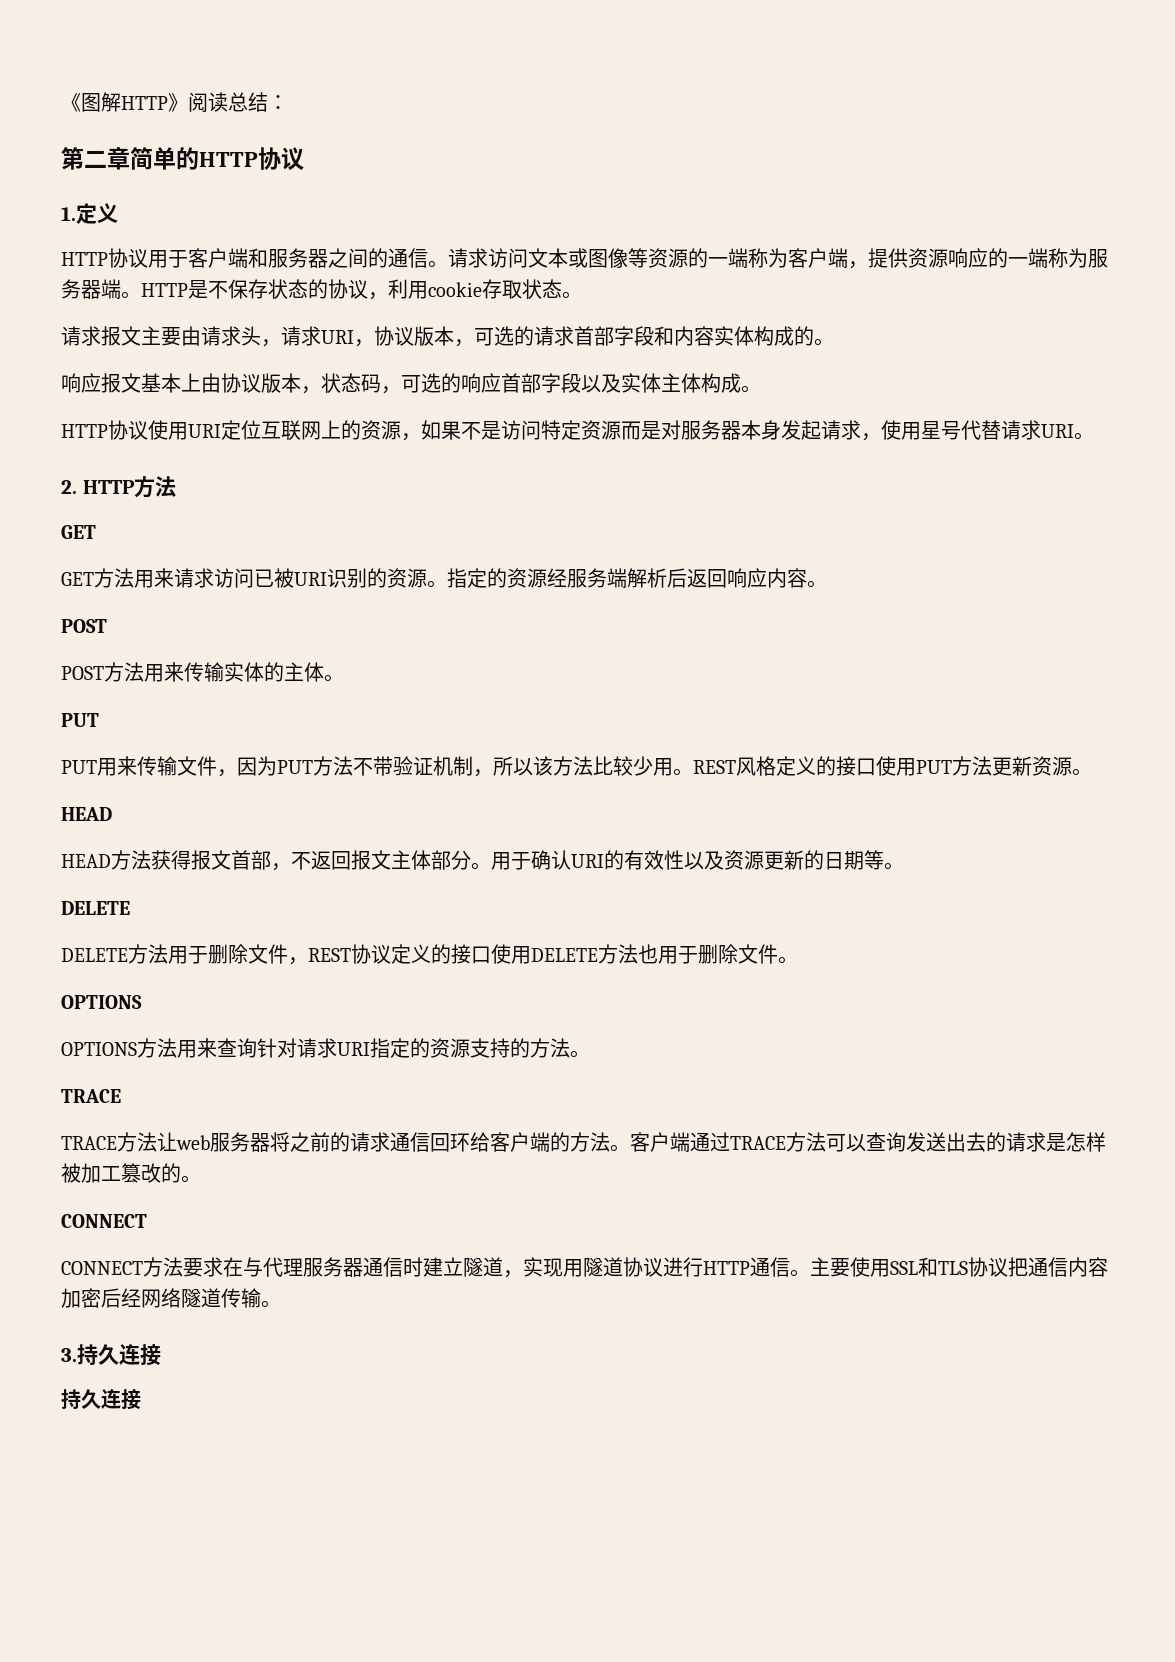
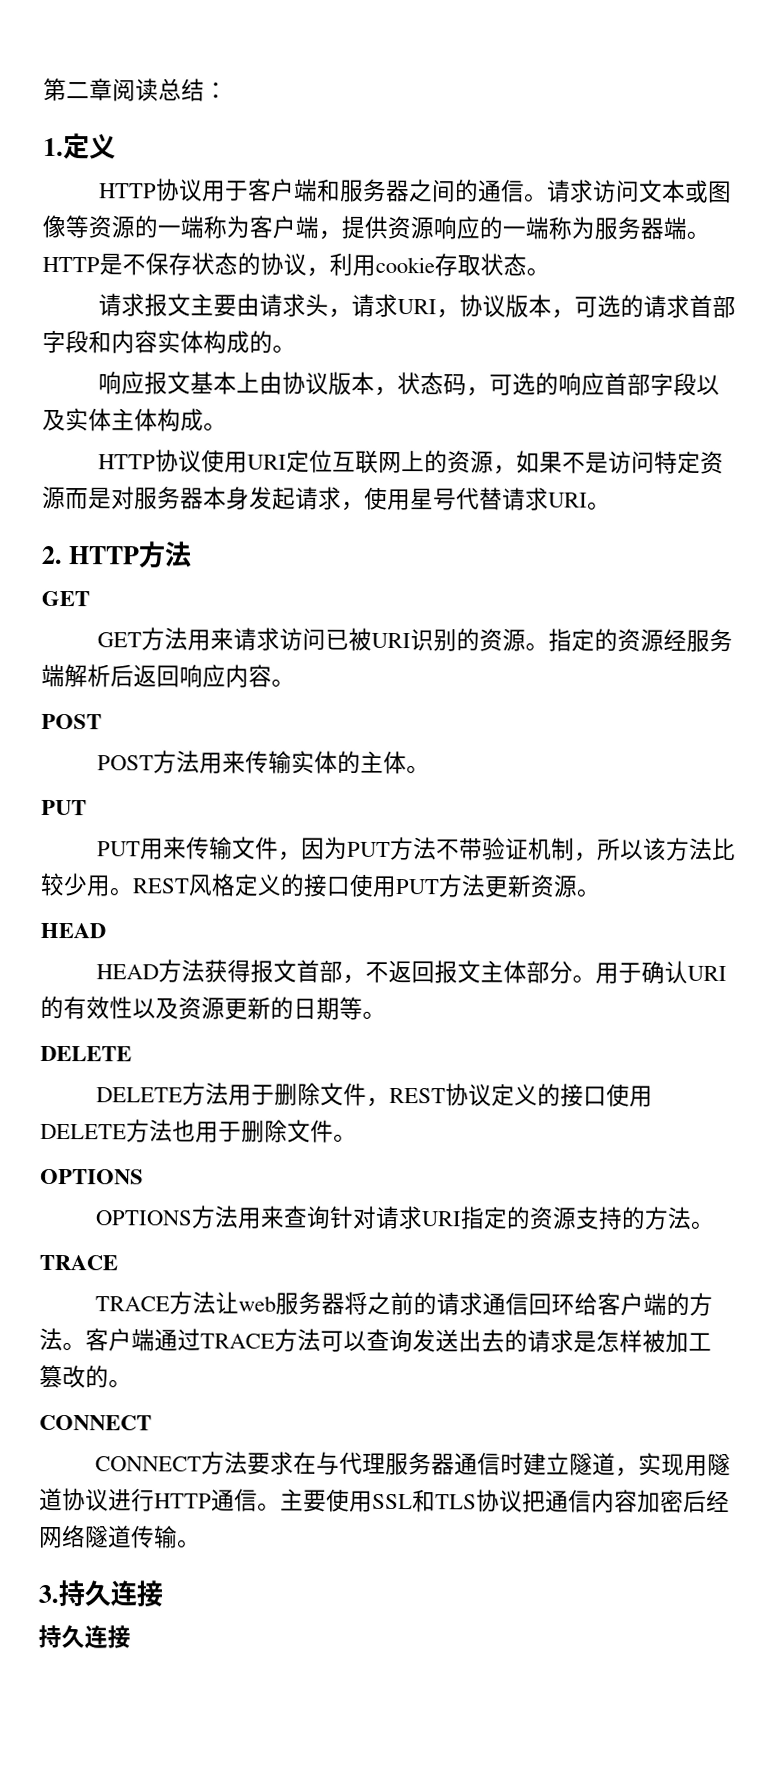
- 《图解HTTP》阅读总结：
+ 第二章阅读总结：
- 第二章简单的HTTP协议

